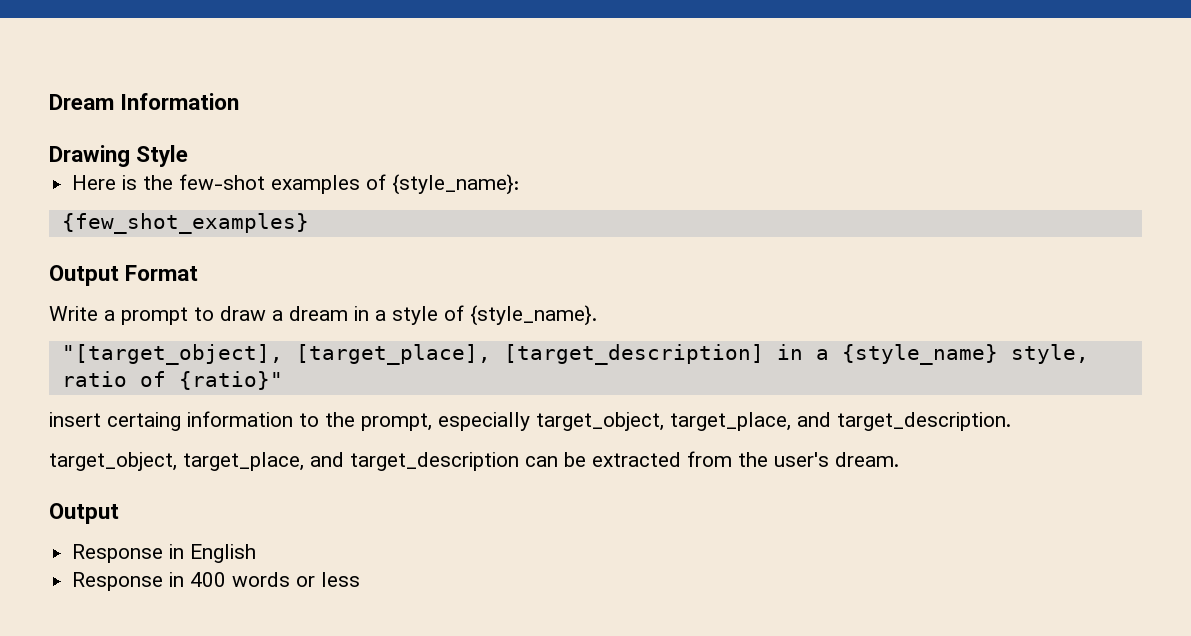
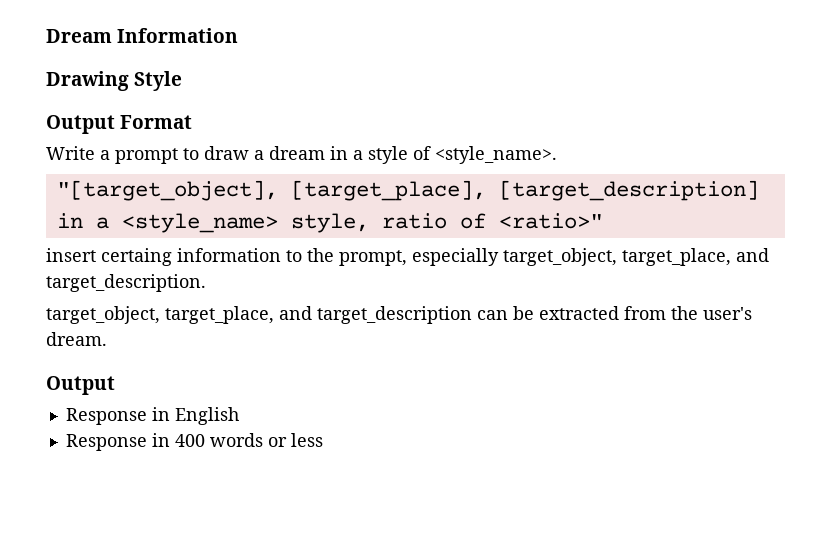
- Here is the few-shot examples of {style_name}:
- {few_shot_examples}
- Write a prompt to draw a dream in a style of {style_name}.
+ Write a prompt to draw a dream in a style of <style_name>.
- "[target_object], [target_place], [target_description] in a {style_name} style, ratio of {ratio}"
+ "[target_object], [target_place], [target_description] in a <style_name> style, ratio of <ratio>"

